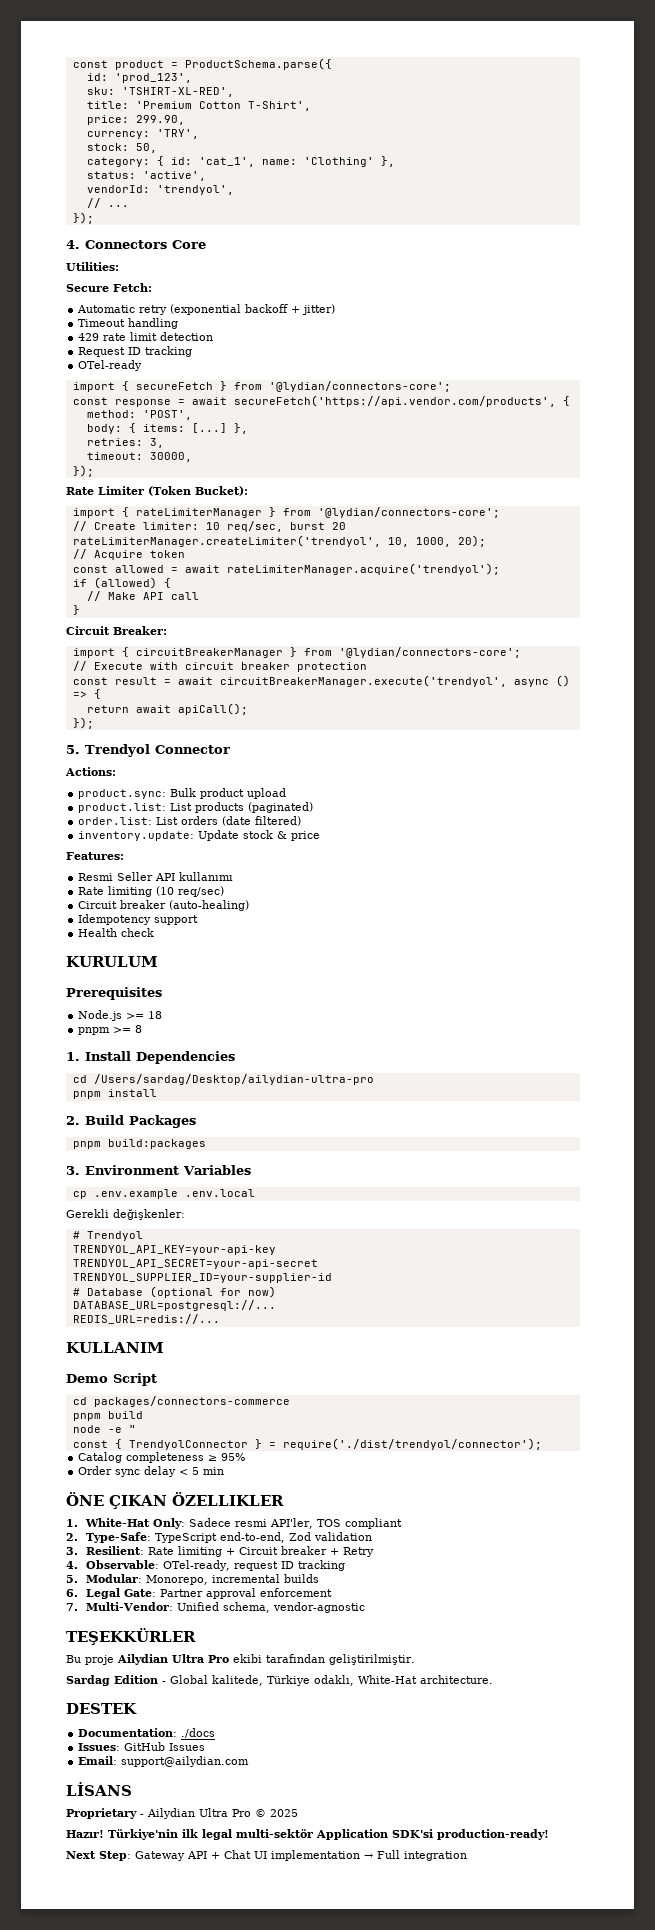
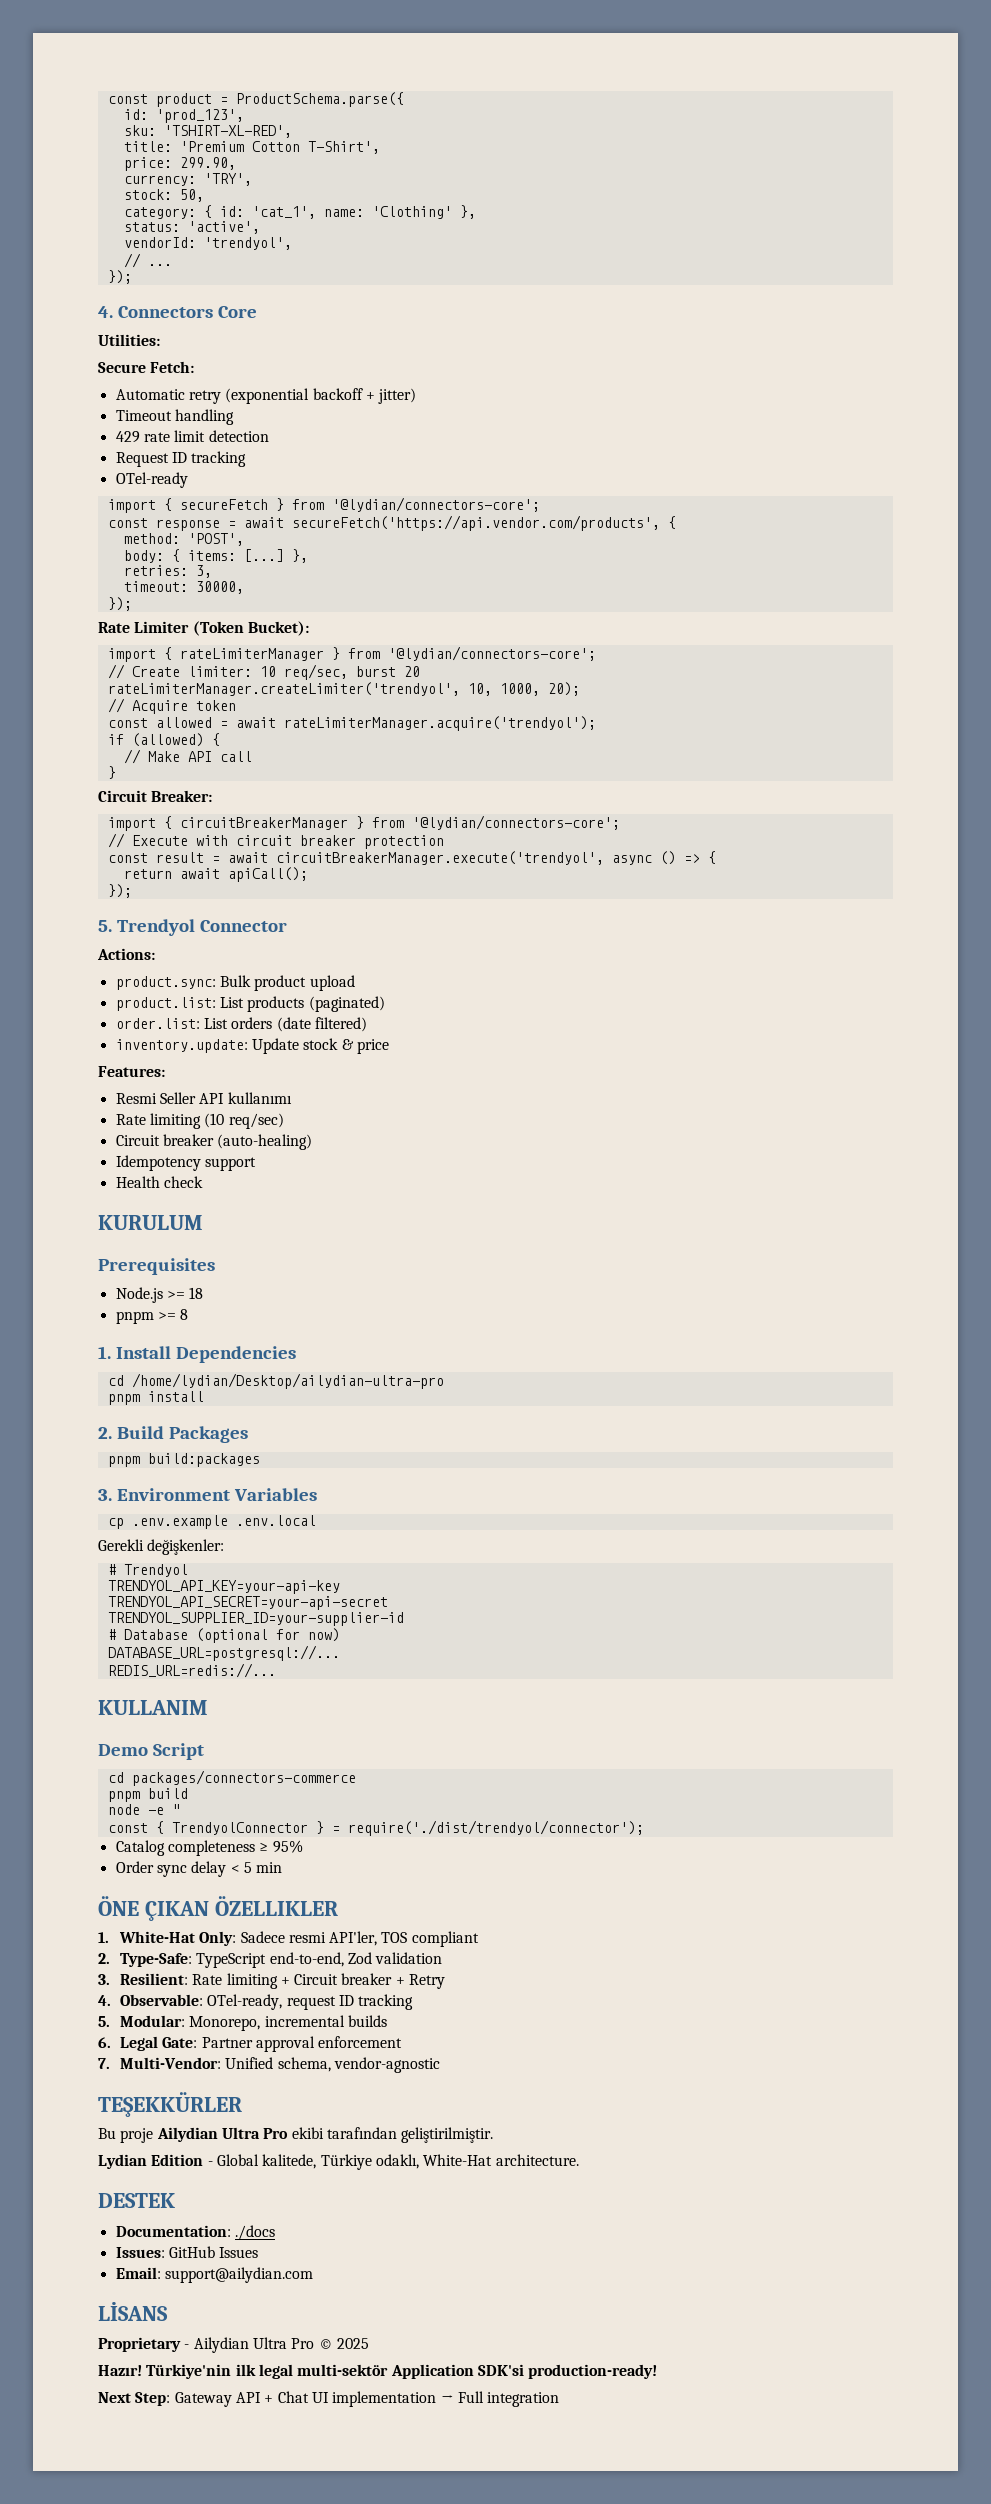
- cd /Users/sardag/Desktop/ailydian-ultra-pro
+ cd /home/lydian/Desktop/ailydian-ultra-pro
- Sardag Edition - Global kalitede, Türkiye odaklı, White-Hat architecture.
+ Lydian Edition - Global kalitede, Türkiye odaklı, White-Hat architecture.

